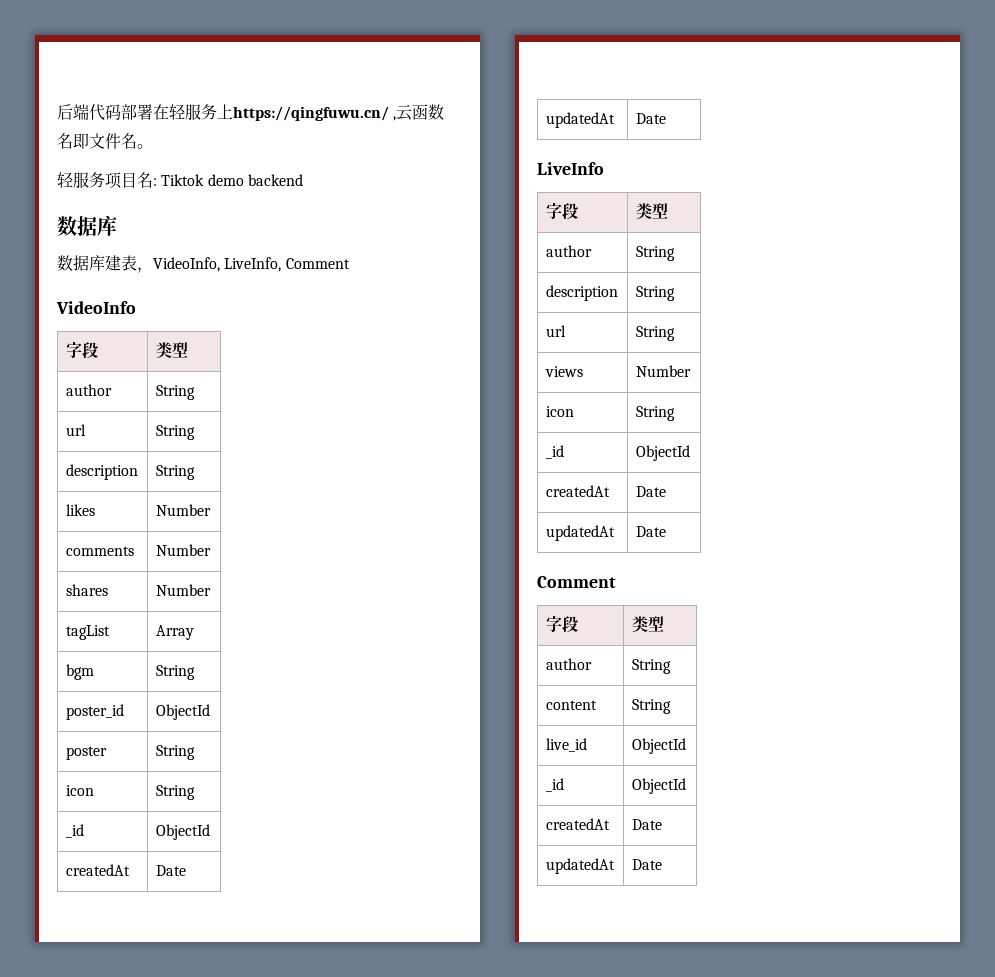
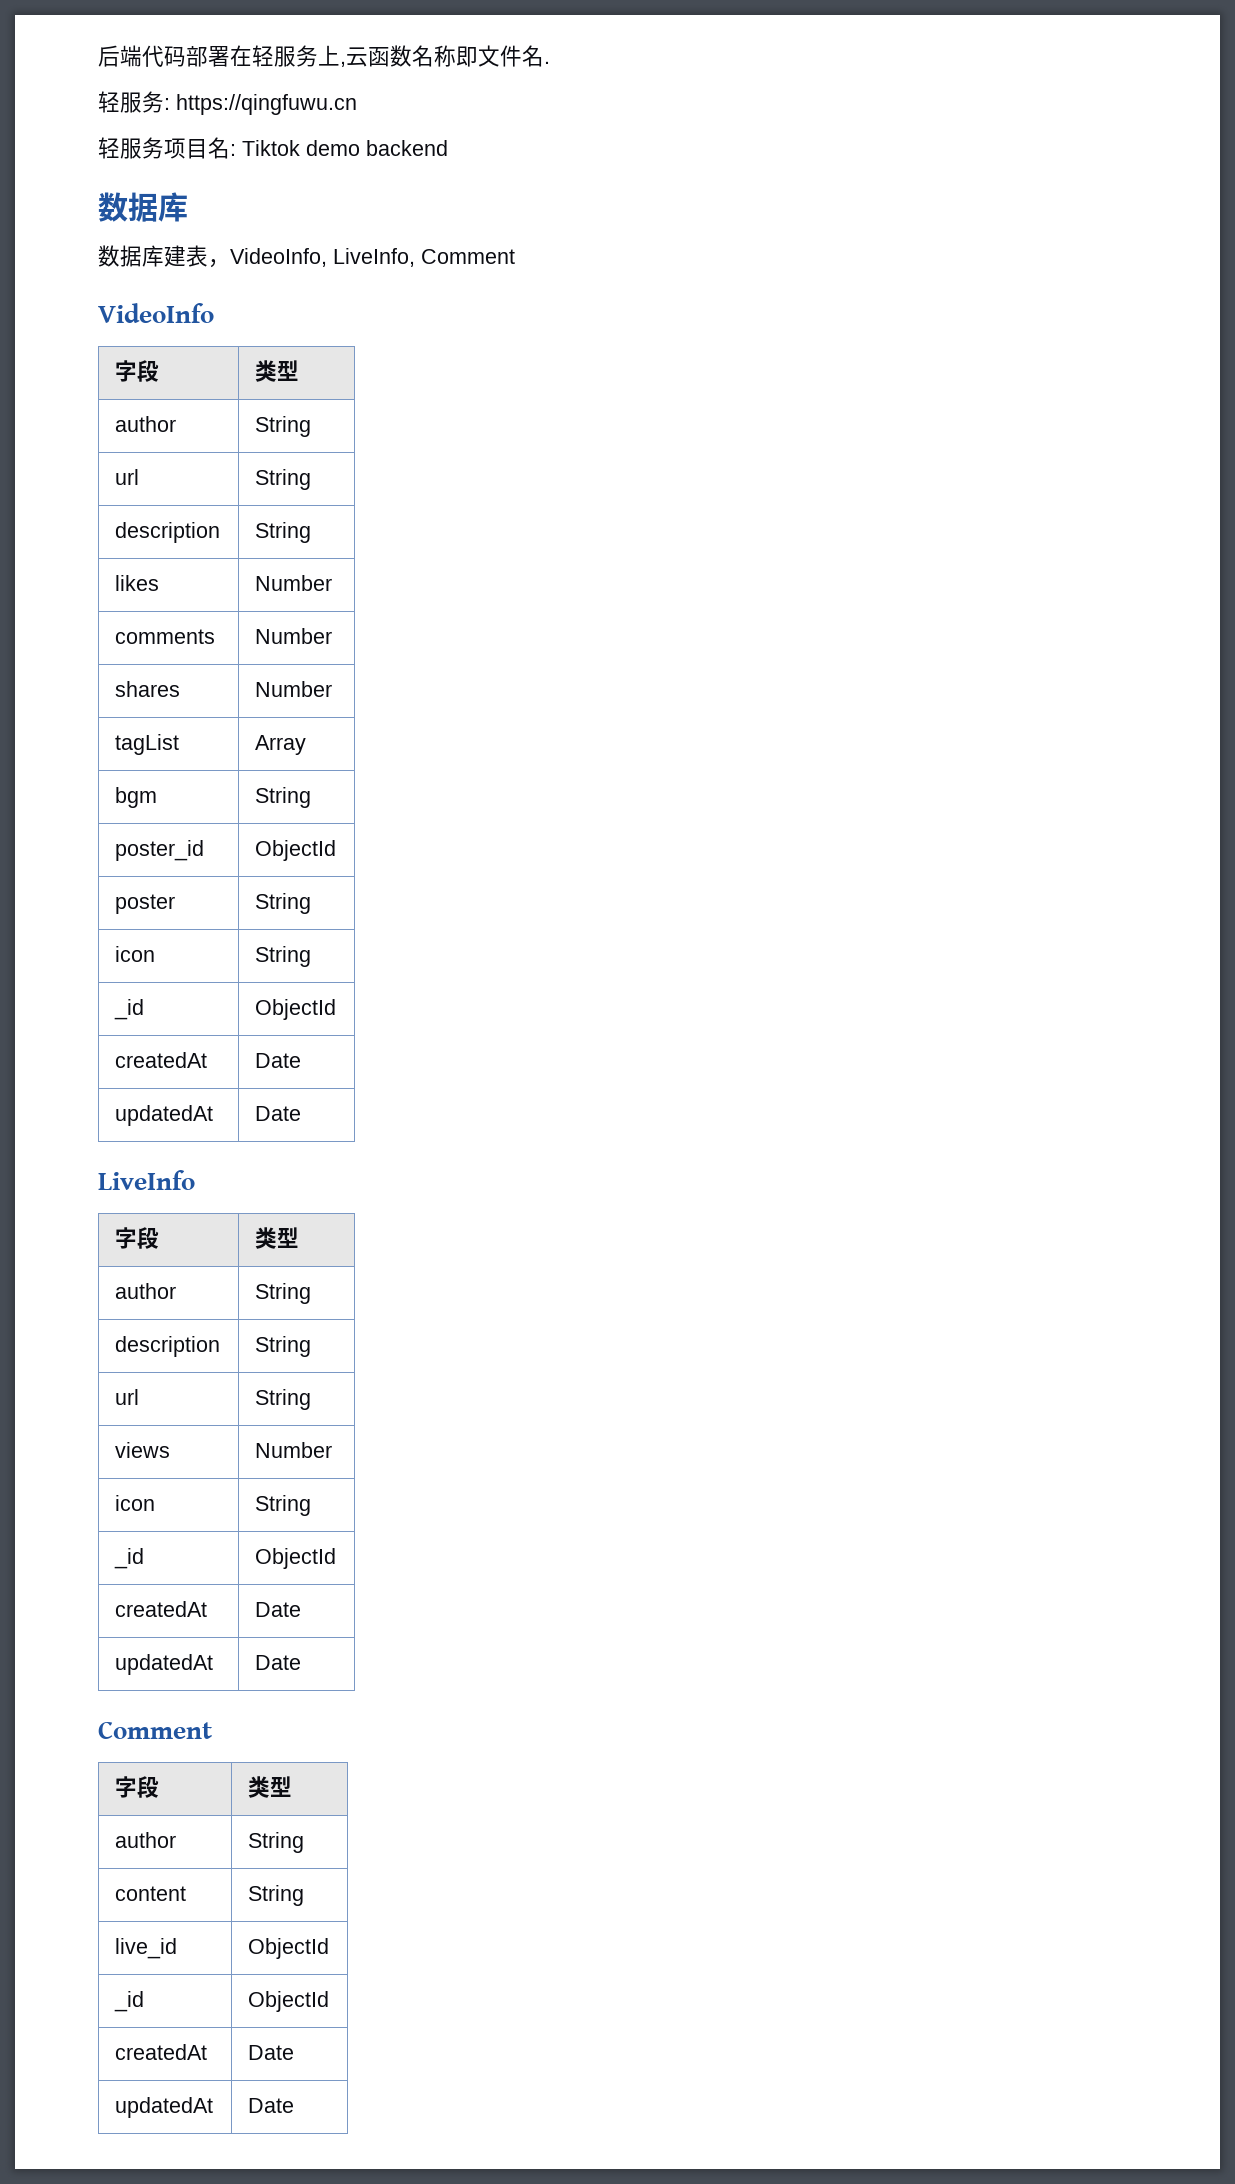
- 后端代码部署在轻服务上https://qingfuwu.cn/ ,云函数名即文件名。
+ 后端代码部署在轻服务上,云函数名称即文件名.
+ 轻服务: https://qingfuwu.cn

